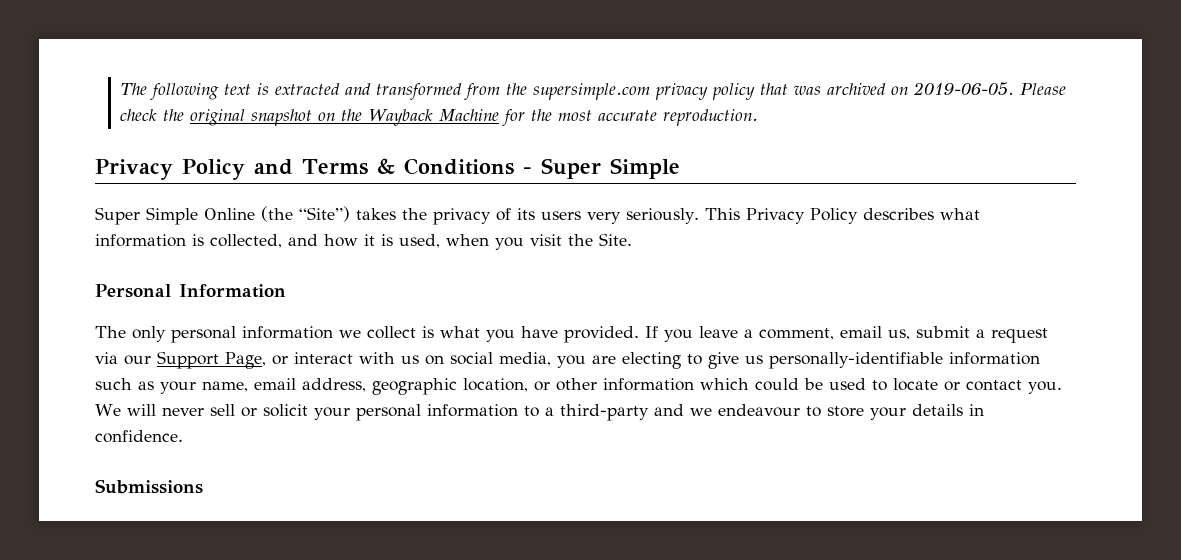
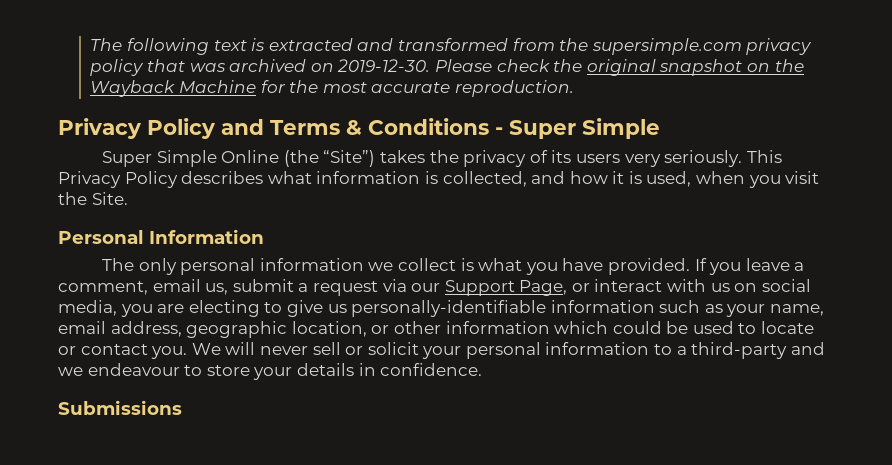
- The following text is extracted and transformed from the supersimple.com privacy policy that was archived on 2019-06-05.
+ The following text is extracted and transformed from the supersimple.com privacy policy that was archived on 2019-12-30.

